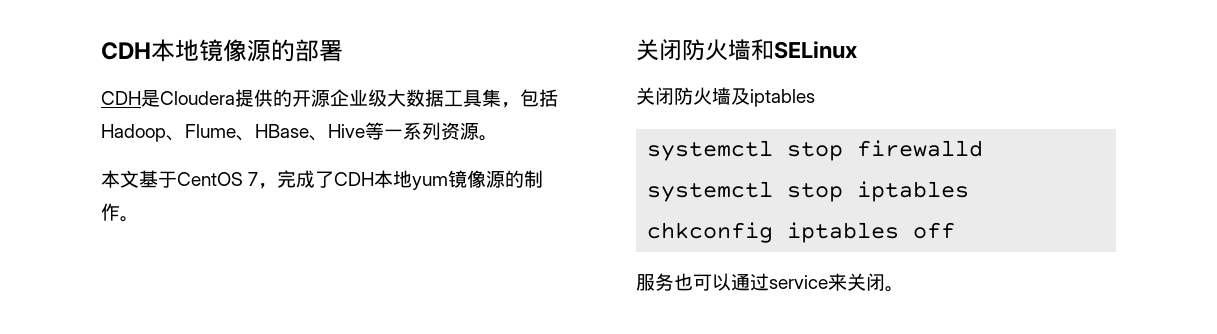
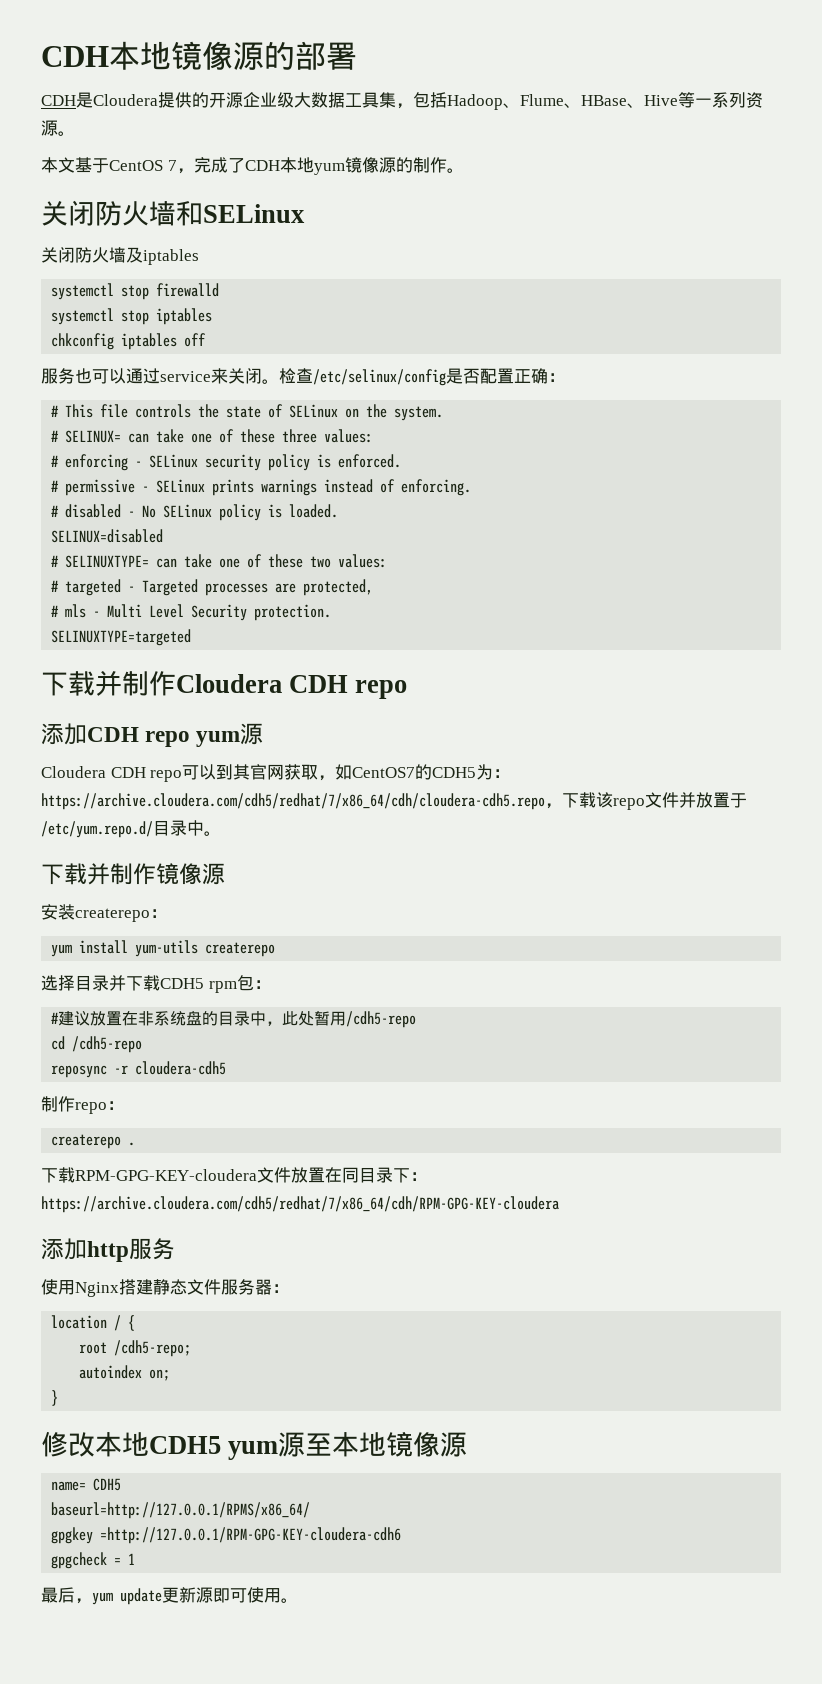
+ 检查/etc/selinux/config是否配置正确：
+ # This file controls the state of SELinux on the system.
+ # SELINUX= can take one of these three values:
+ # enforcing - SELinux security policy is enforced.
+ # permissive - SELinux prints warnings instead of enforcing.
+ # disabled - No SELinux policy is loaded.
+ SELINUX=disabled
+ # SELINUXTYPE= can take one of these two values:
+ # targeted - Targeted processes are protected,
+ # mls - Multi Level Security protection.
+ SELINUXTYPE=targeted
+ 下载并制作Cloudera CDH repo
+ 添加CDH repo yum源
+ Cloudera CDH repo可以到其官网获取，如CentOS7的CDH5为：https://archive.cloudera.com/cdh5/redhat/7/x86_64/cdh/cloudera-cdh5.repo，下载该repo文件并放置于/etc/yum.repo.d/目录中。
+ 下载并制作镜像源
+ 安装createrepo：
+ yum install yum-utils createrepo
+ 选择目录并下载CDH5 rpm包：
+ #建议放置在非系统盘的目录中，此处暂用/cdh5-repo
+ cd /cdh5-repo
+ reposync -r cloudera-cdh5
+ 制作repo：
+ createrepo .
+ 下载RPM-GPG-KEY-cloudera文件放置在同目录下：https://archive.cloudera.com/cdh5/redhat/7/x86_64/cdh/RPM-GPG-KEY-cloudera
+ 添加http服务
+ 使用Nginx搭建静态文件服务器：
+ location / {
+ root /cdh5-repo;
+ autoindex on;
+ }
+ 修改本地CDH5 yum源至本地镜像源
+ name= CDH5
+ baseurl=http://127.0.0.1/RPMS/x86_64/
+ gpgkey =http://127.0.0.1/RPM-GPG-KEY-cloudera-cdh6
+ gpgcheck = 1
+ 最后，yum update更新源即可使用。

